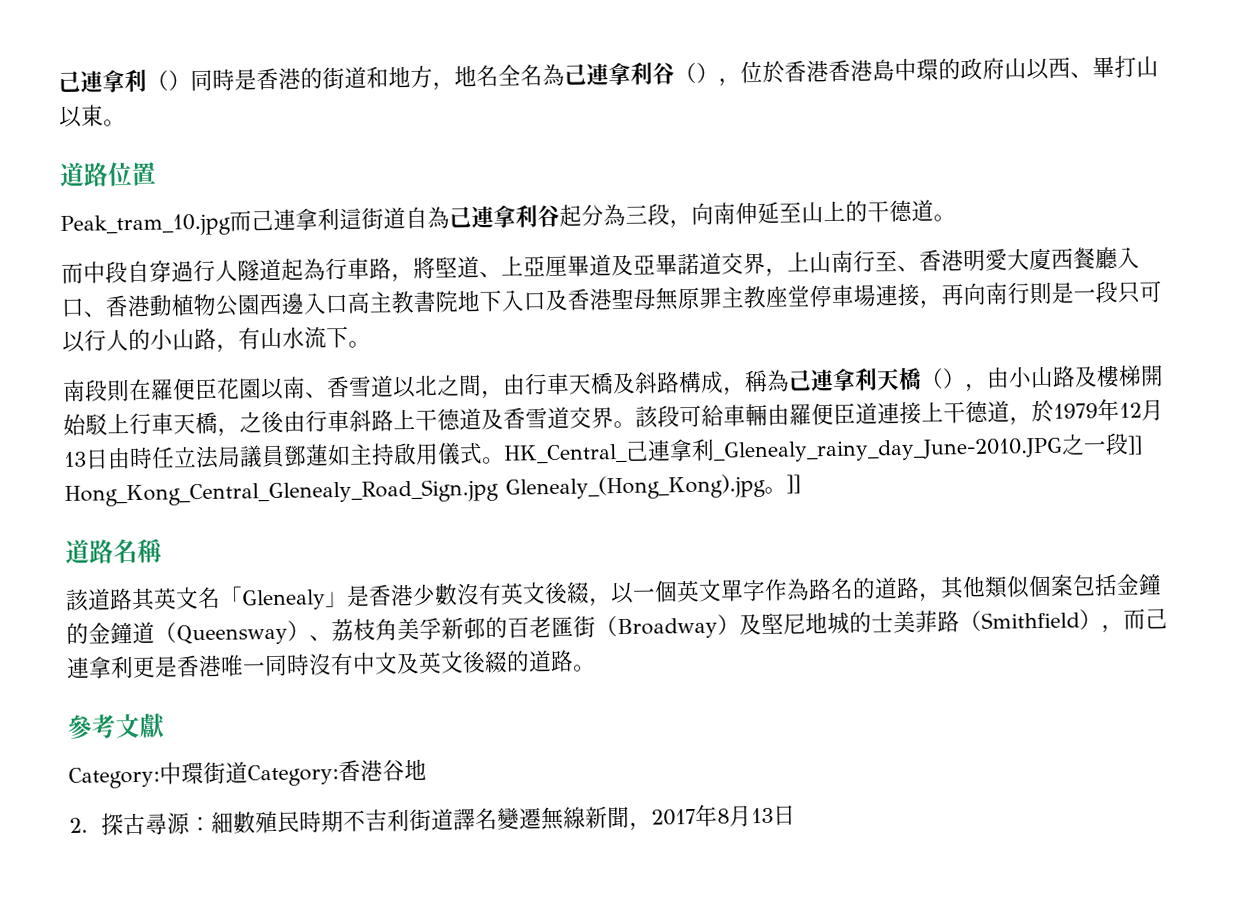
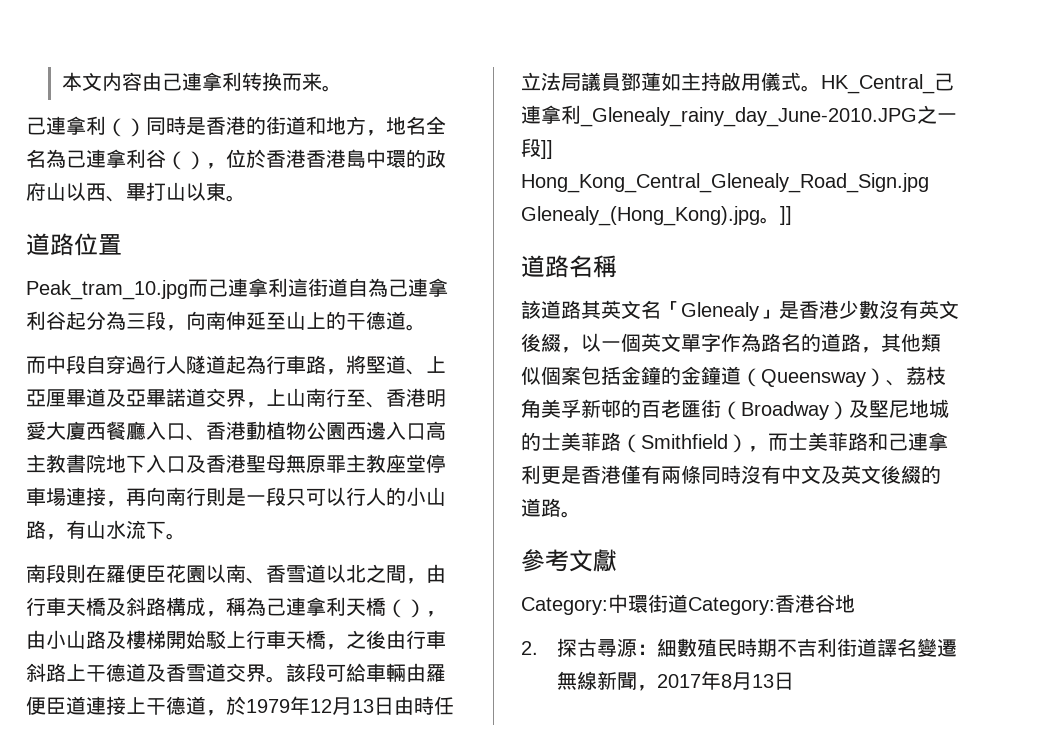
+ 本文内容由己連拿利转换而来。
- 該道路其英文名「Glenealy」是香港少數沒有英文後綴，以一個英文單字作為路名的道路，其他類似個案包括金鐘的金鐘道（Queensway）、荔枝角美孚新邨的百老匯街（Broadway）及堅尼地城的士美菲路（Smithfield），而己連拿利更是香港唯一同時沒有中文及英文後綴的道路。
+ 該道路其英文名「Glenealy」是香港少數沒有英文後綴，以一個英文單字作為路名的道路，其他類似個案包括金鐘的金鐘道（Queensway）、荔枝角美孚新邨的百老匯街（Broadway）及堅尼地城的士美菲路（Smithfield），而士美菲路和己連拿利更是香港僅有兩條同時沒有中文及英文後綴的道路。

